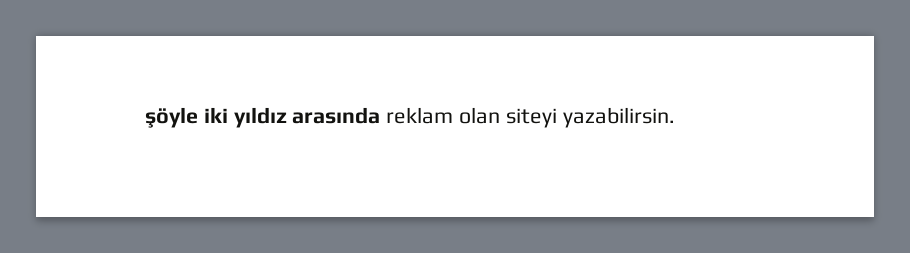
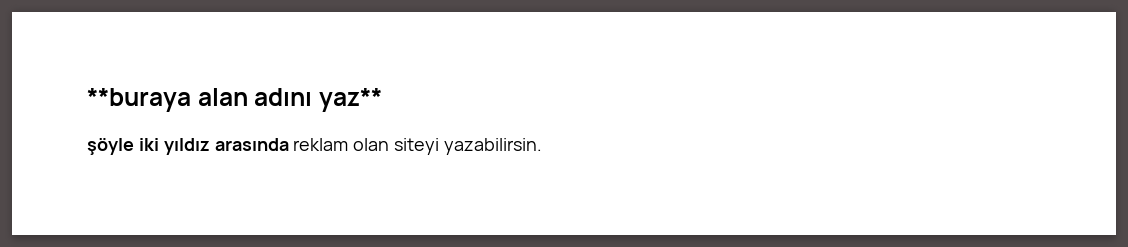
+ **buraya alan adını yaz**

